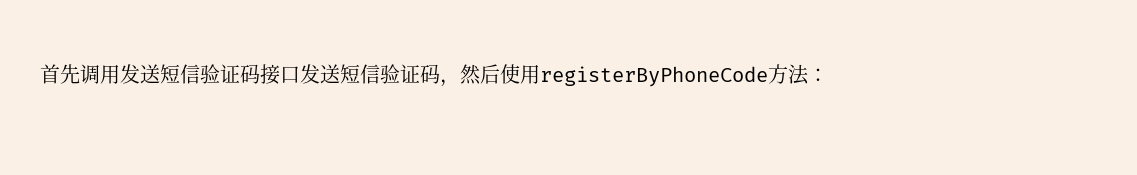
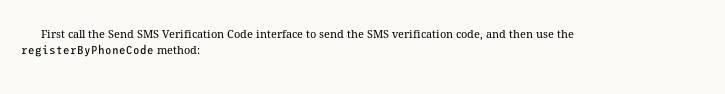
- 首先调用发送短信验证码接口发送短信验证码，然后使用registerByPhoneCode方法：
+ First call the Send SMS Verification Code interface to send the SMS verification code, and then use the registerByPhoneCode method:

